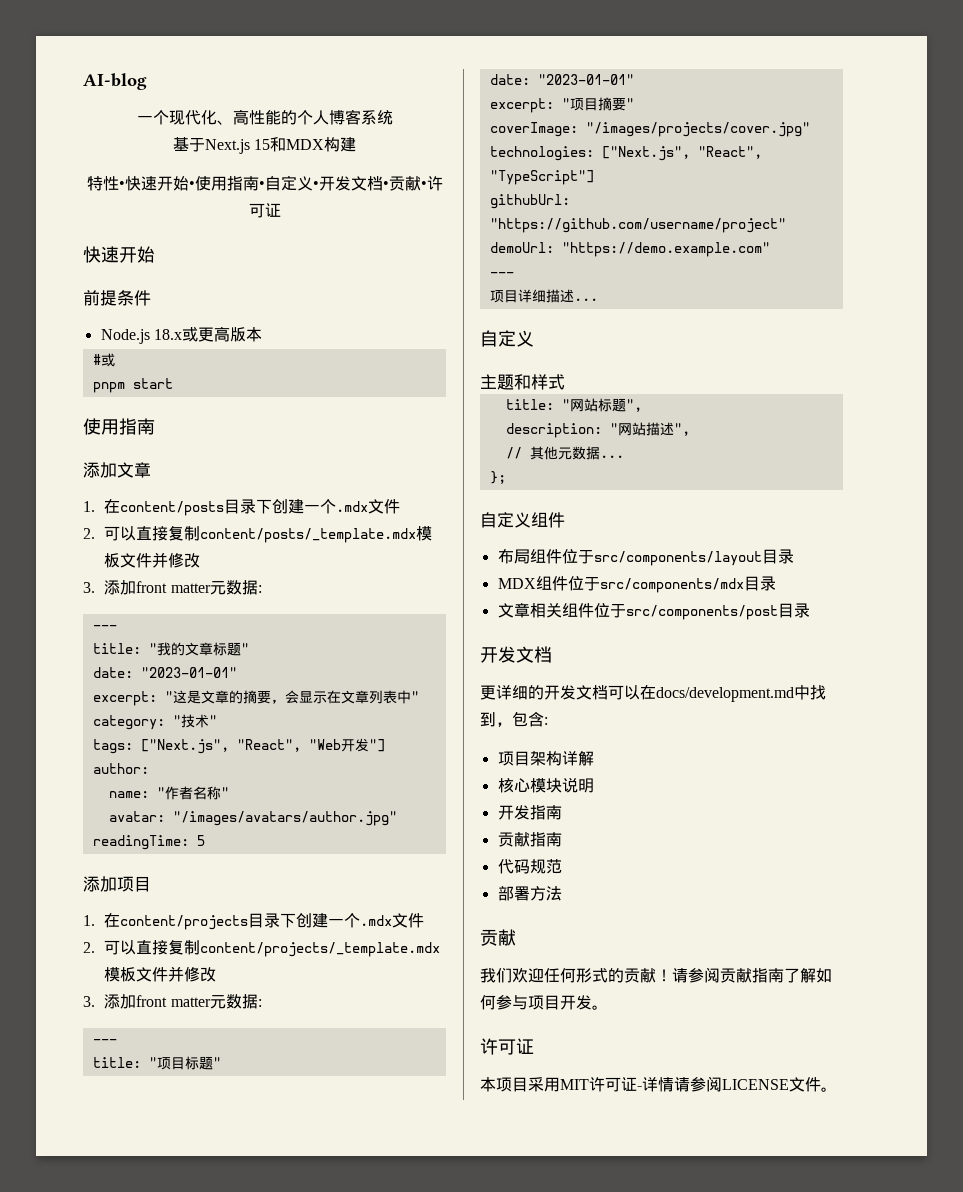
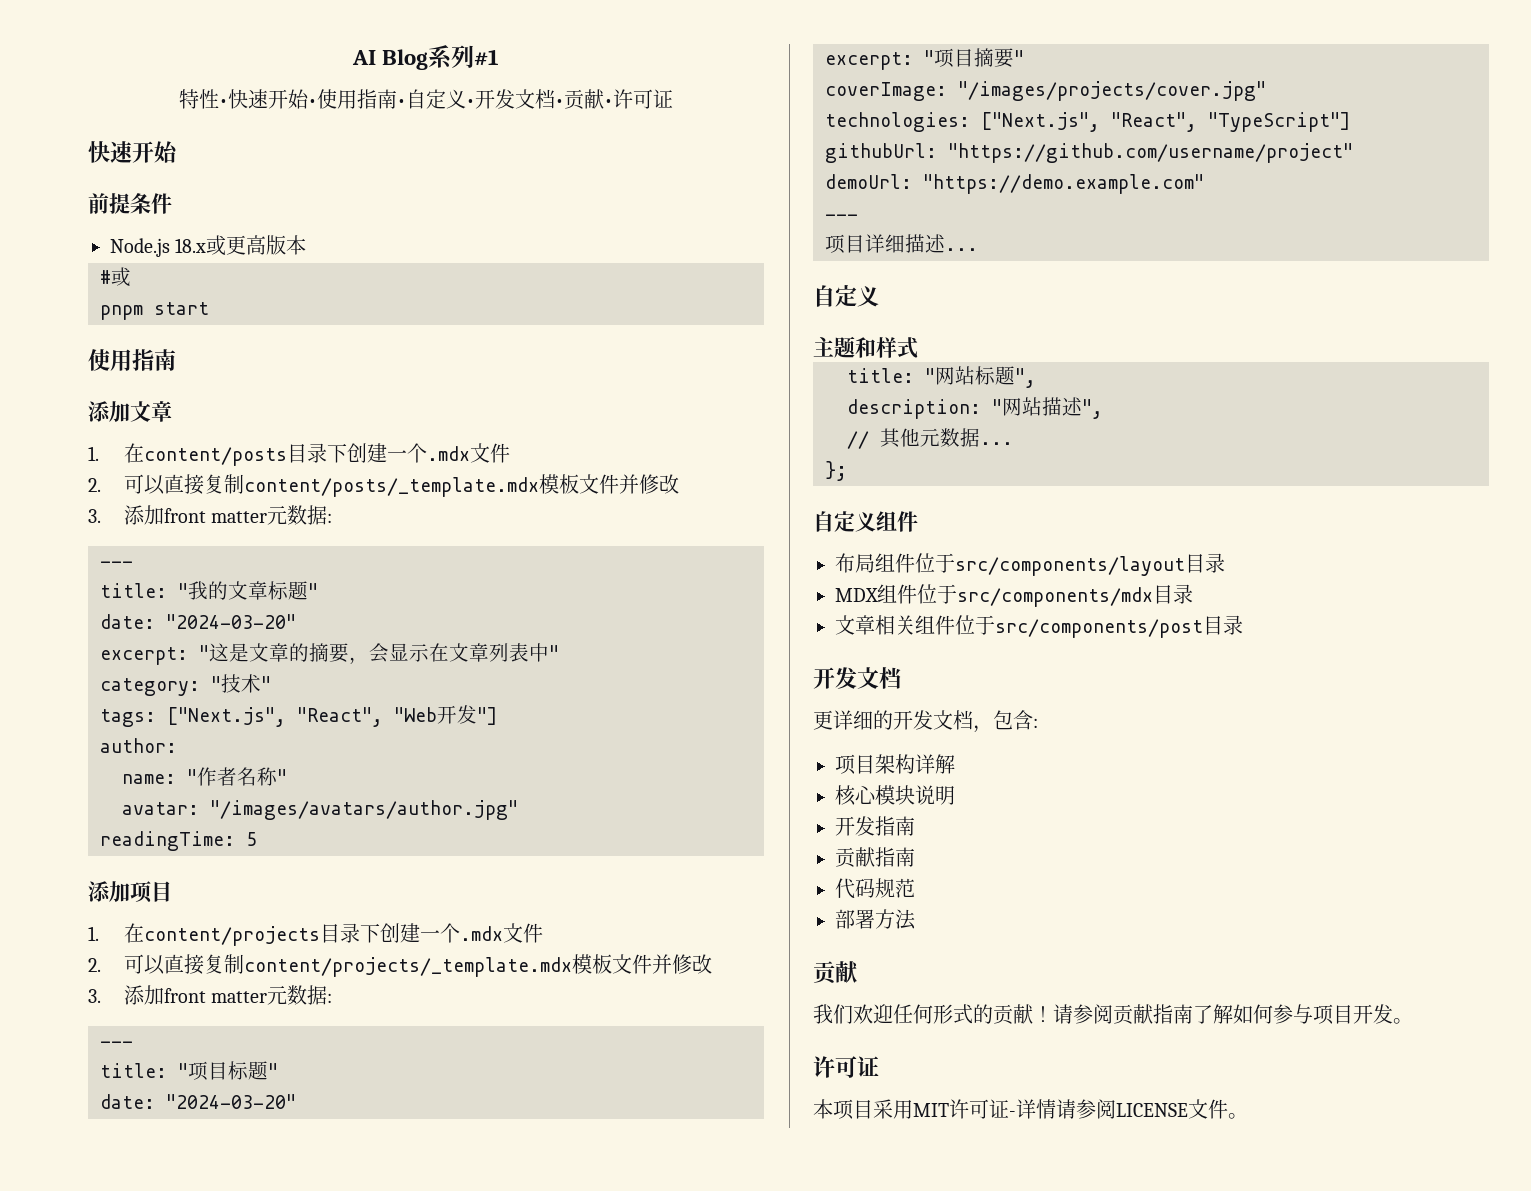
- AI-blog
- 一个现代化、高性能的个人博客系统
- 基于Next.js 15和MDX构建
+ AI Blog系列#1
  title: "我的文章标题"
- date: "2023-01-01"
+ date: "2024-03-20"
  title: "项目标题"
- date: "2023-01-01"
+ date: "2024-03-20"
- 更详细的开发文档可以在docs/development.md中找到，包含:
+ 更详细的开发文档，包含:

